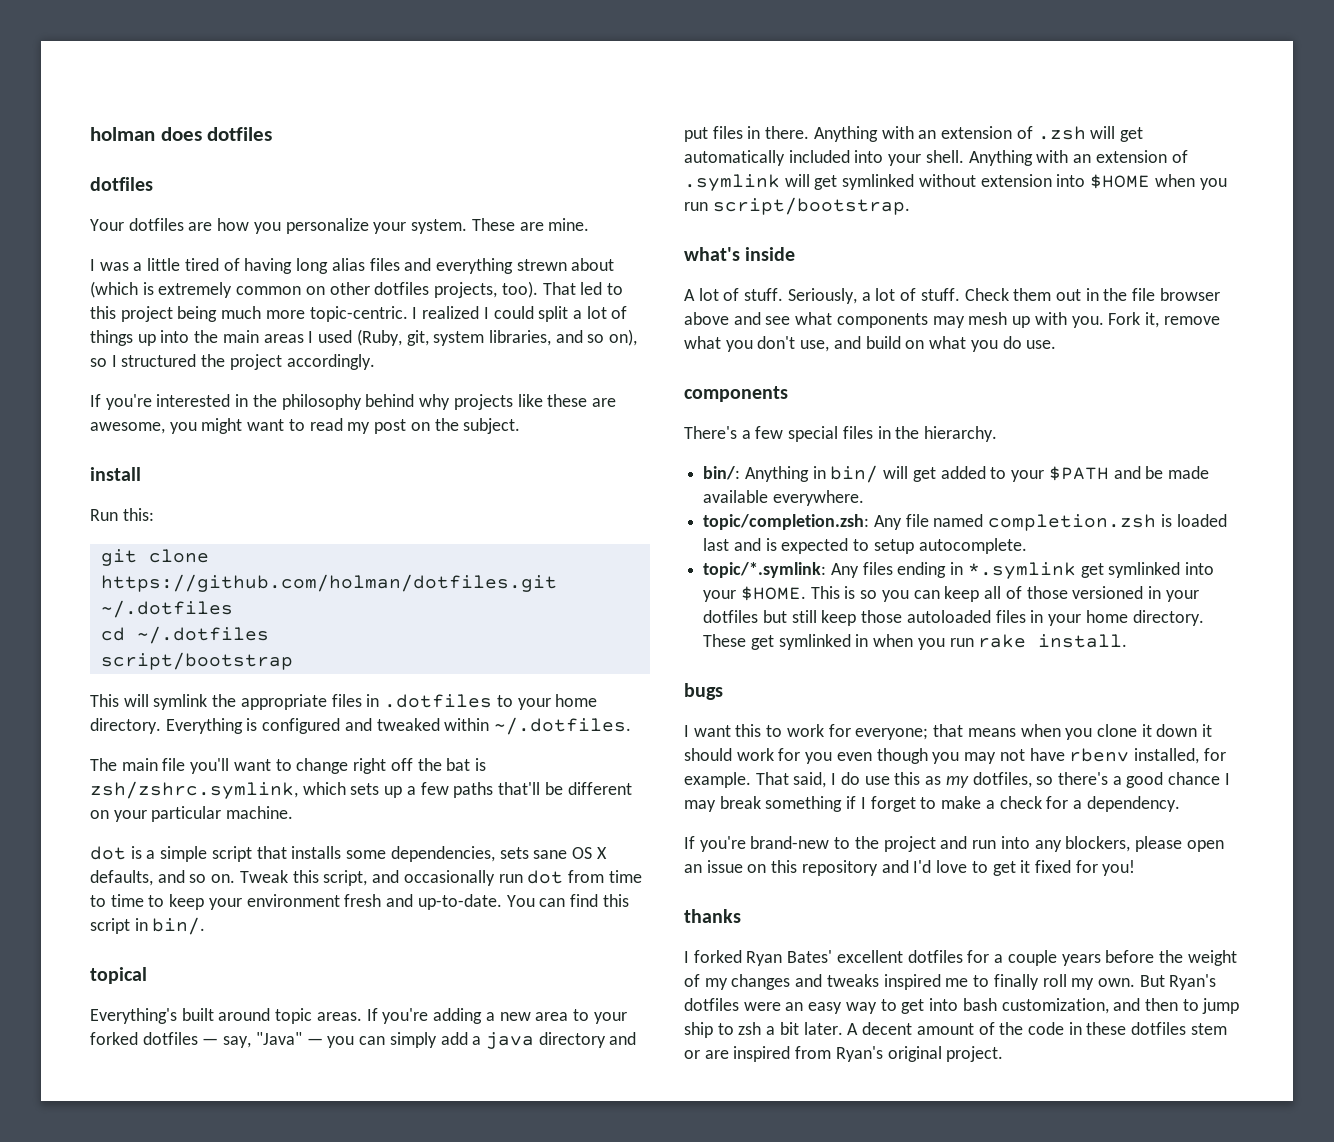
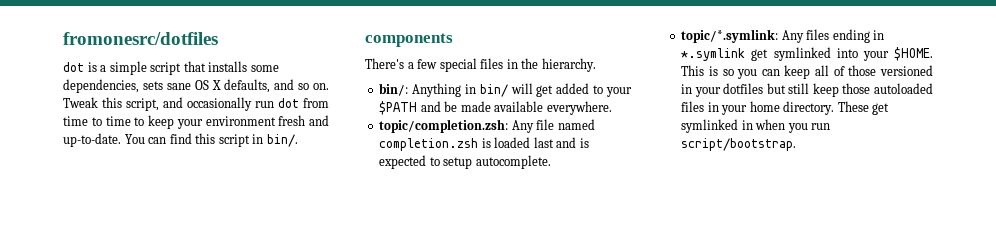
- holman does dotfiles
- dotfiles
- Your dotfiles are how you personalize your system. These are mine.
- I was a little tired of having long alias files and everything strewn about (which is extremely common on other dotfiles projects, too). That led to this project being much more topic-centric. I realized I could split a lot of things up into the main areas I used (Ruby, git, system libraries, and so on), so I structured the project accordingly.
- If you're interested in the philosophy behind why projects like these are awesome, you might want to read my post on the subject.
- install
- Run this:
- git clone https://github.com/holman/dotfiles.git ~/.dotfiles
- cd ~/.dotfiles
- script/bootstrap
- This will symlink the appropriate files in .dotfiles to your home directory. Everything is configured and tweaked within ~/.dotfiles.
- The main file you'll want to change right off the bat is zsh/zshrc.symlink, which sets up a few paths that'll be different on your particular machine.
+ fromonesrc/dotfiles
- topical
- Everything's built around topic areas. If you're adding a new area to your forked dotfiles — say, "Java" — you can simply add a java directory and put files in there. Anything with an extension of .zsh will get automatically included into your shell. Anything with an extension of .symlink will get symlinked without extension into $HOME when you run script/bootstrap.
- what's inside
- A lot of stuff. Seriously, a lot of stuff. Check them out in the file browser above and see what components may mesh up with you. Fork it, remove what you don't use, and build on what you do use.
- These get symlinked in when you run rake install.
- bugs
- I want this to work for everyone; that means when you clone it down it should work for you even though you may not have rbenv installed, for example. That said, I do use this as my dotfiles, so there's a good chance I may break something if I forget to make a check for a dependency.
- If you're brand-new to the project and run into any blockers, please open an issue on this repository and I'd love to get it fixed for you!
- thanks
- I forked Ryan Bates' excellent dotfiles for a couple years before the weight of my changes and tweaks inspired me to finally roll my own. But Ryan's dotfiles were an easy way to get into bash customization, and then to jump ship to zsh a bit later. A decent amount of the code in these dotfiles stem or are inspired from Ryan's original project.
+ These get symlinked in when you run script/bootstrap.

